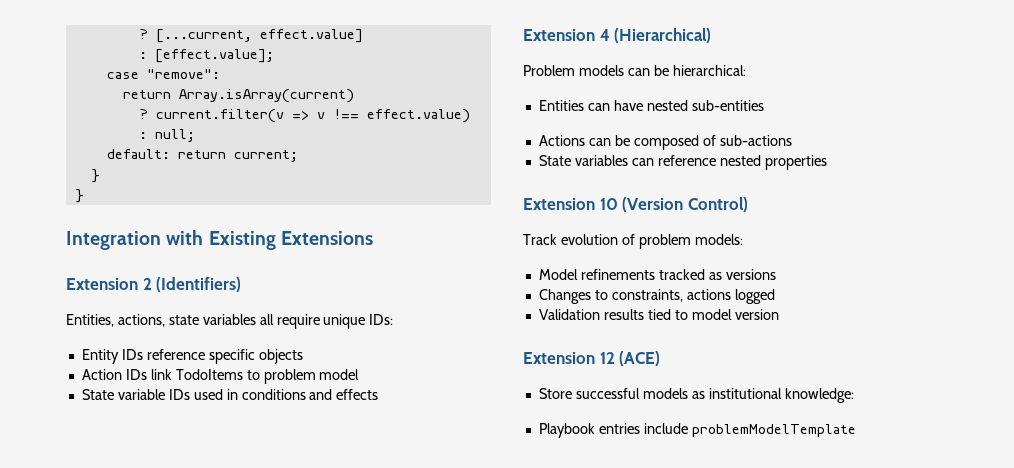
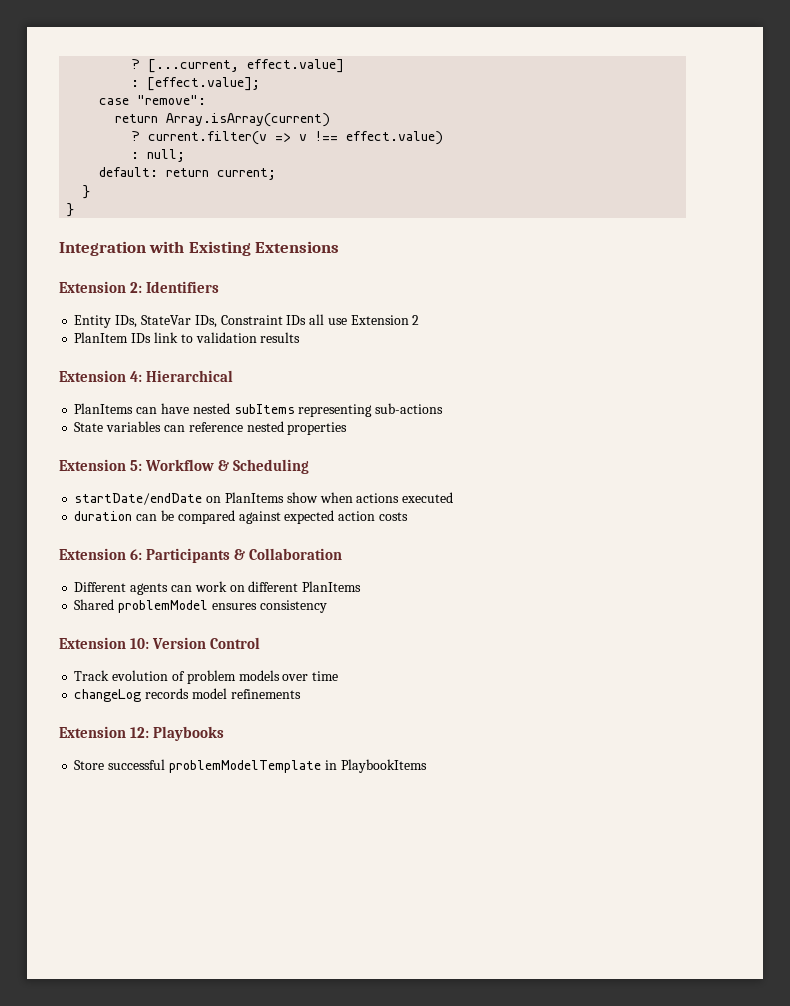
- Extension 2 (Identifiers)
- Entities, actions, state variables all require unique IDs:
- Entity IDs reference specific objects
- Action IDs link TodoItems to problem model
- State variable IDs used in conditions and effects
- Extension 4 (Hierarchical)
- Problem models can be hierarchical:
- Entities can have nested sub-entities
- Actions can be composed of sub-actions
+ Extension 2: Identifiers
+ Entity IDs, StateVar IDs, Constraint IDs all use Extension 2
+ PlanItem IDs link to validation results
+ Extension 4: Hierarchical
+ PlanItems can have nested subItems representing sub-actions
- Extension 10 (Version Control)
- Track evolution of problem models:
- Model refinements tracked as versions
- Changes to constraints, actions logged
- Validation results tied to model version
- Extension 12 (ACE)
+ Extension 5: Workflow & Scheduling
+ startDate/endDate on PlanItems show when actions executed
+ duration can be compared against expected action costs
+ Extension 6: Participants & Collaboration
+ Different agents can work on different PlanItems
+ Shared problemModel ensures consistency
+ Extension 10: Version Control
+ Track evolution of problem models over time
+ changeLog records model refinements
+ Extension 12: Playbooks
- Store successful models as institutional knowledge:
- Playbook entries include problemModelTemplate
+ Store successful problemModelTemplate in PlaybookItems

